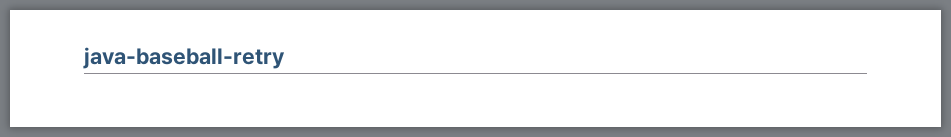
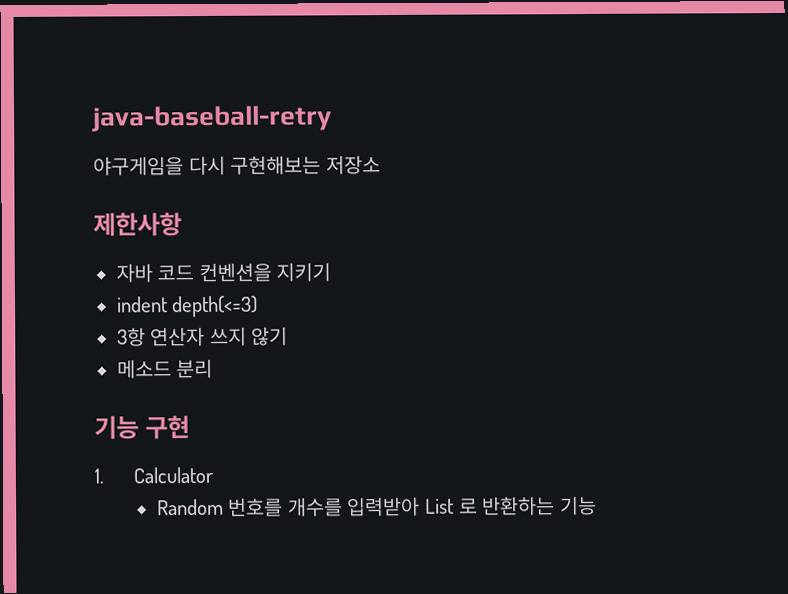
+ 야구게임을 다시 구현해보는 저장소
+ 제한사항
+ 자바 코드 컨벤션을 지키기
+ indent depth(<=3)
+ 3항 연산자 쓰지 않기
+ 메소드 분리
+ 기능 구현
+ 1. Calculator
+ Random 번호를 개수를 입력받아 List 로 반환하는 기능

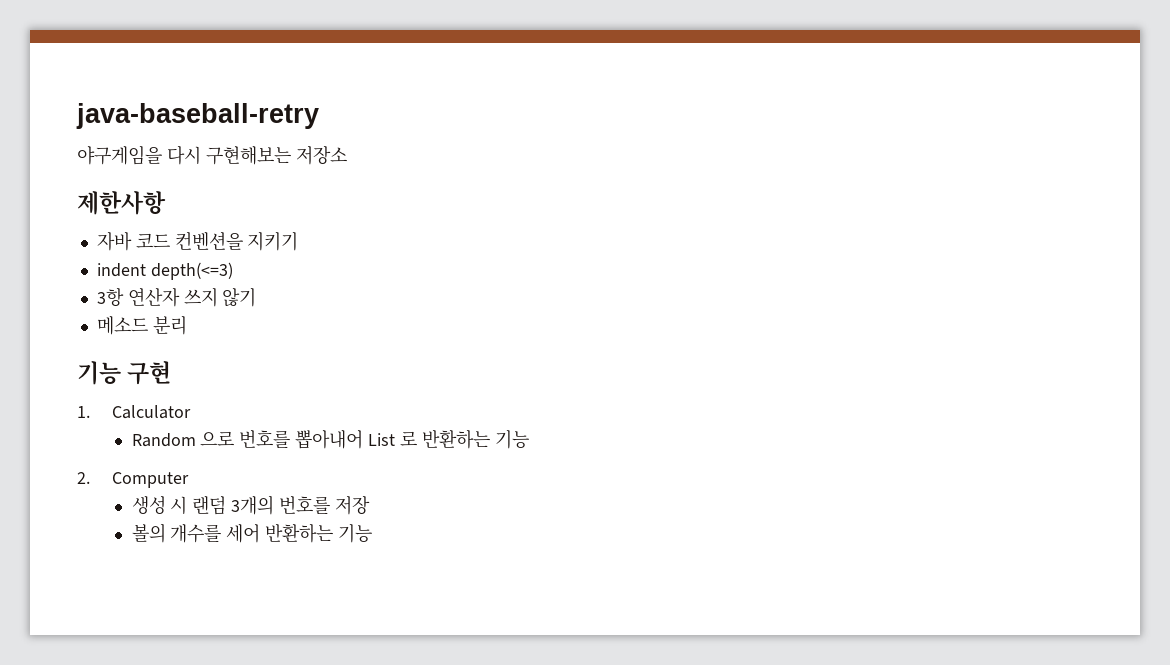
- Random 번호를 개수를 입력받아 List 로 반환하는 기능
+ Random 으로 번호를 뽑아내어 List 로 반환하는 기능
+ 2. Computer
+ 생성 시 랜덤 3개의 번호를 저장
+ 볼의 개수를 세어 반환하는 기능

